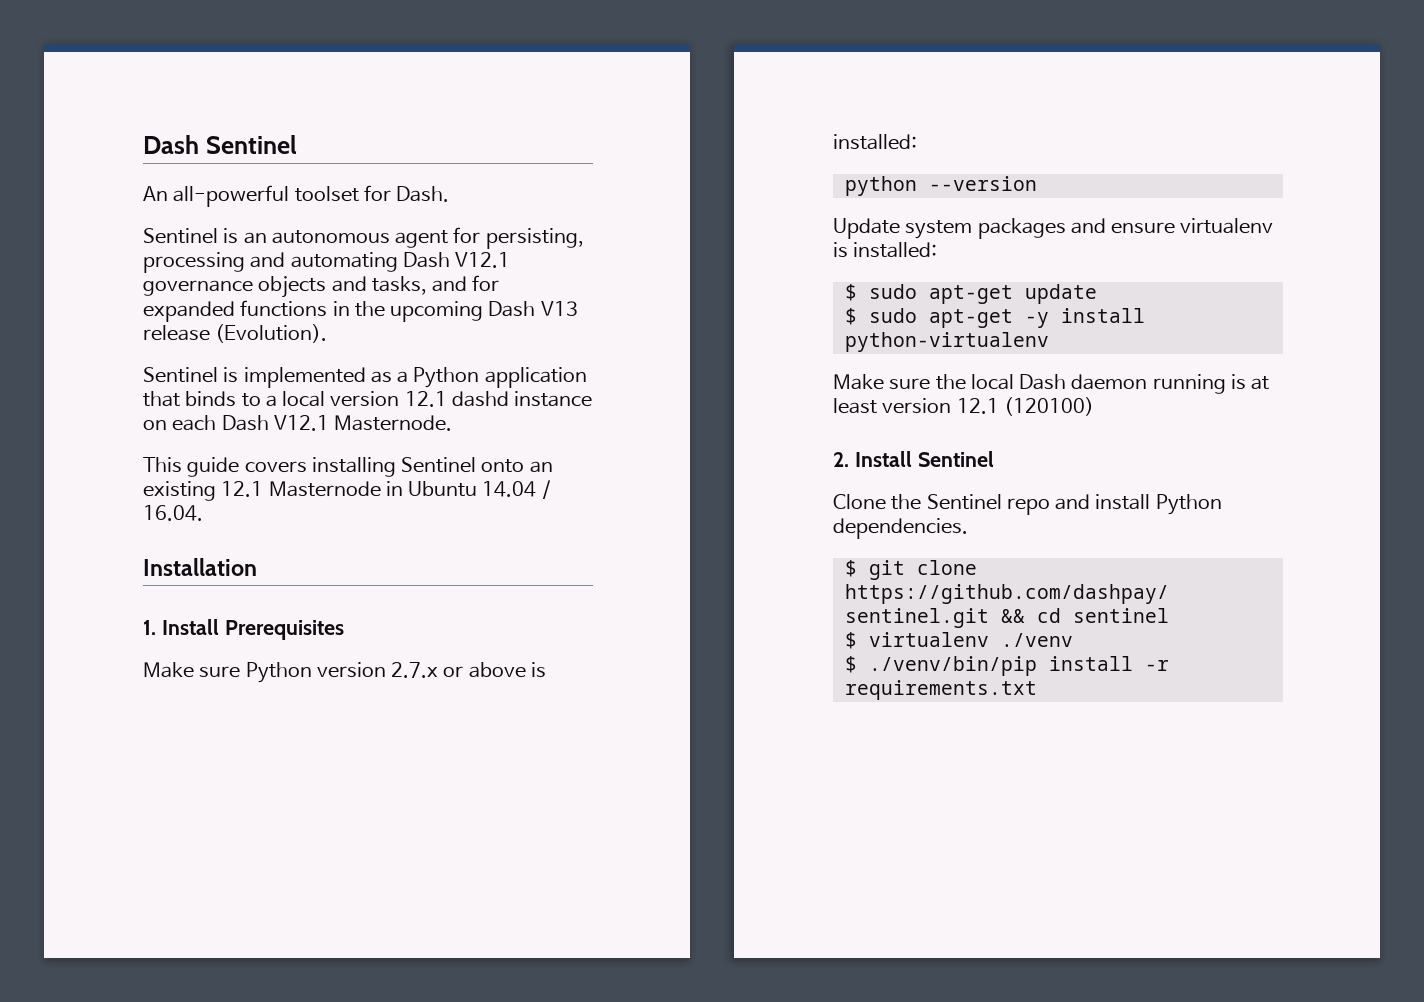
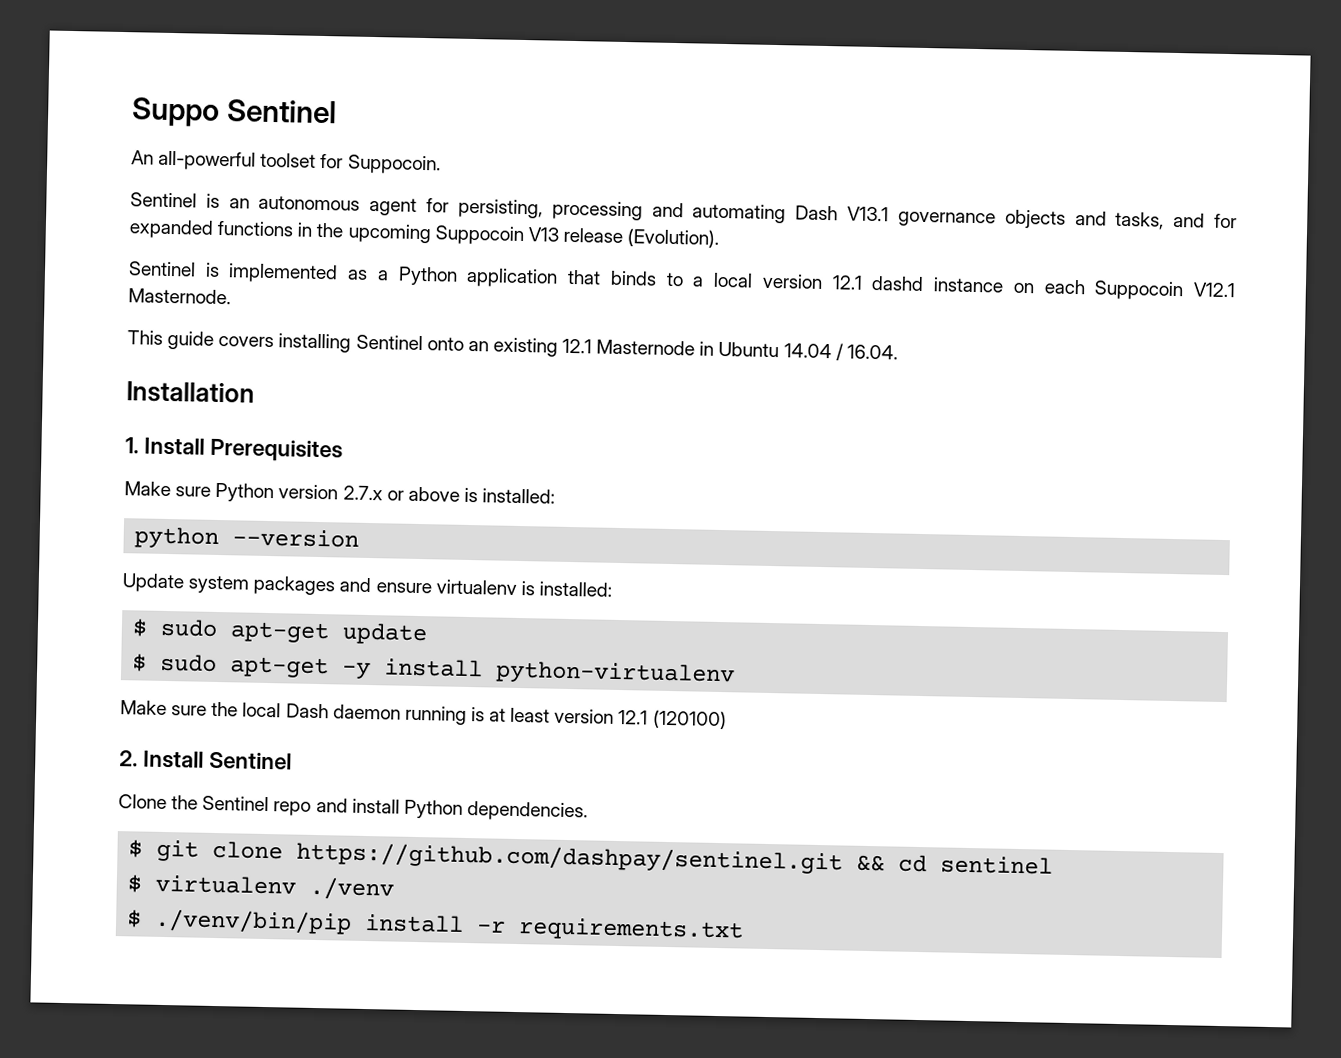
- Dash Sentinel
+ Suppo Sentinel
- An all-powerful toolset for Dash.
+ An all-powerful toolset for Suppocoin.
- Sentinel is an autonomous agent for persisting, processing and automating Dash V12.1 governance objects and tasks, and for expanded functions in the upcoming Dash V13 release (Evolution).
+ Sentinel is an autonomous agent for persisting, processing and automating Dash V13.1 governance objects and tasks, and for expanded functions in the upcoming Suppocoin V13 release (Evolution).
- Sentinel is implemented as a Python application that binds to a local version 12.1 dashd instance on each Dash V12.1 Masternode.
+ Sentinel is implemented as a Python application that binds to a local version 12.1 dashd instance on each Suppocoin V12.1 Masternode.

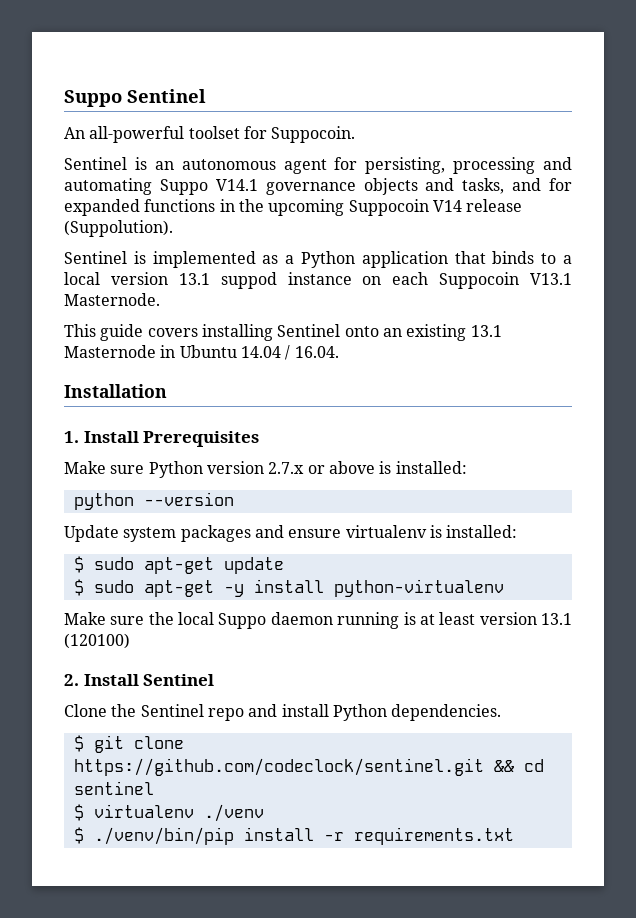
- Sentinel is an autonomous agent for persisting, processing and automating Dash V13.1 governance objects and tasks, and for expanded functions in the upcoming Suppocoin V13 release (Evolution).
+ Sentinel is an autonomous agent for persisting, processing and automating Suppo V14.1 governance objects and tasks, and for expanded functions in the upcoming Suppocoin V14 release (Suppolution).
- Sentinel is implemented as a Python application that binds to a local version 12.1 dashd instance on each Suppocoin V12.1 Masternode.
+ Sentinel is implemented as a Python application that binds to a local version 13.1 suppod instance on each Suppocoin V13.1 Masternode.
- This guide covers installing Sentinel onto an existing 12.1 Masternode in Ubuntu 14.04 / 16.04.
+ This guide covers installing Sentinel onto an existing 13.1 Masternode in Ubuntu 14.04 / 16.04.
- Make sure the local Dash daemon running is at least version 12.1 (120100)
+ Make sure the local Suppo daemon running is at least version 13.1 (120100)
- $ git clone https://github.com/dashpay/sentinel.git && cd sentinel
+ $ git clone https://github.com/codeclock/sentinel.git && cd sentinel

